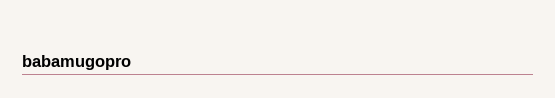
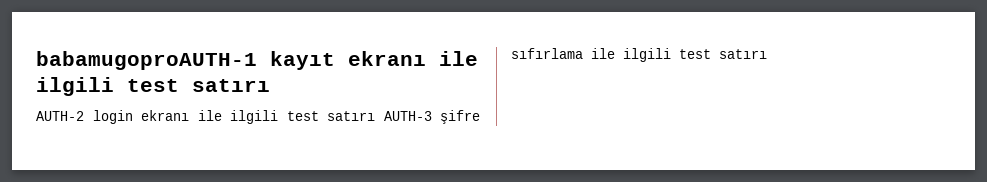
- babamugopro
+ babamugoproAUTH-1 kayıt ekranı ile ilgili test satırı
+ AUTH-2 login ekranı ile ilgili test satırı AUTH-3 şifre sıfırlama ile ilgili test satırı

